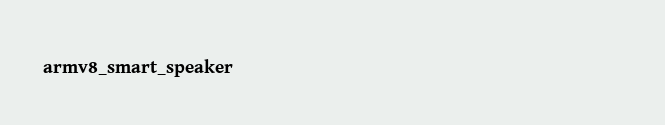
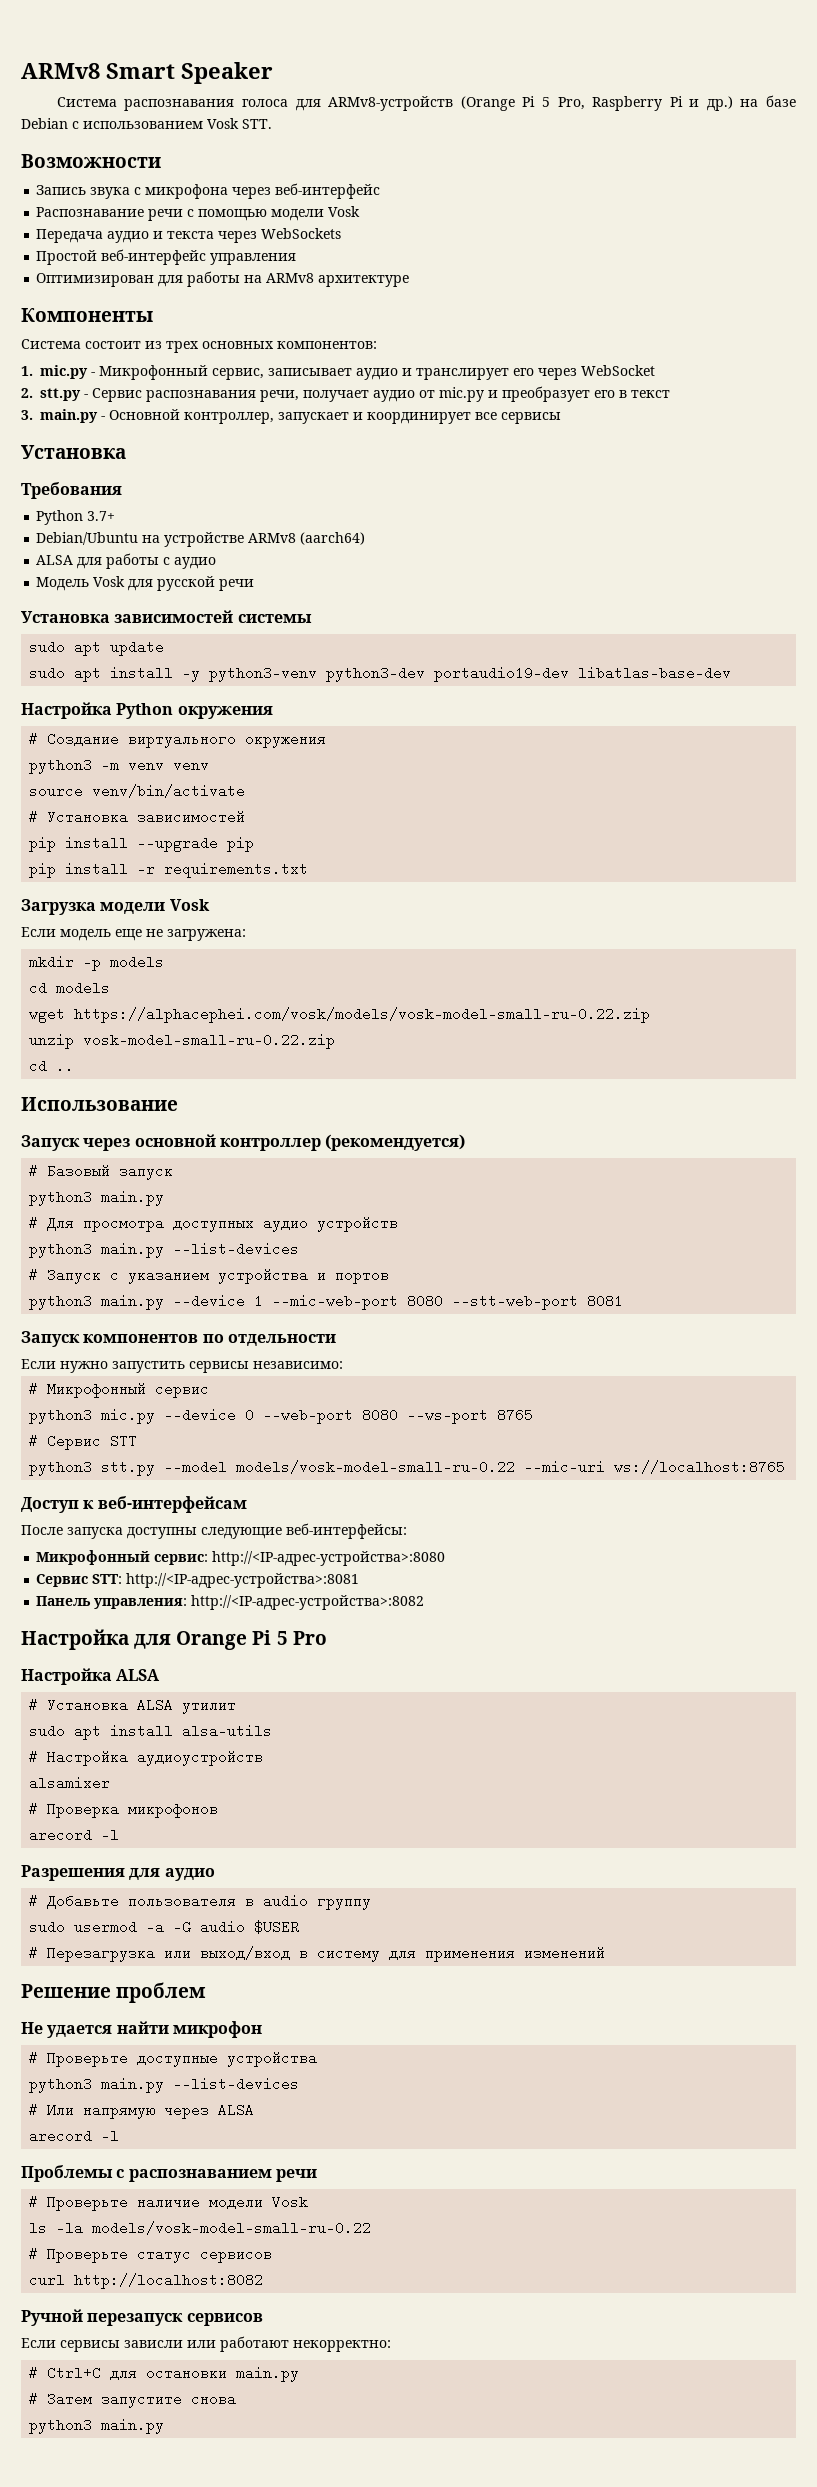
- armv8_smart_speaker
+ ARMv8 Smart Speaker
+ Система распознавания голоса для ARMv8-устройств (Orange Pi 5 Pro, Raspberry Pi и др.) на базе Debian с использованием Vosk STT.
+ Возможности
+ Запись звука с микрофона через веб-интерфейс
+ Распознавание речи с помощью модели Vosk
+ Передача аудио и текста через WebSockets
+ Простой веб-интерфейс управления
+ Оптимизирован для работы на ARMv8 архитектуре
+ Компоненты
+ Система состоит из трех основных компонентов:
+ 1. mic.py - Микрофонный сервис, записывает аудио и транслирует его через WebSocket
+ 2. stt.py - Сервис распознавания речи, получает аудио от mic.py и преобразует его в текст
+ 3. main.py - Основной контроллер, запускает и координирует все сервисы
+ Установка
+ Требования
+ Python 3.7+
+ Debian/Ubuntu на устройстве ARMv8 (aarch64)
+ ALSA для работы с аудио
+ Модель Vosk для русской речи
+ Установка зависимостей системы
+ sudo apt update
+ sudo apt install -y python3-venv python3-dev portaudio19-dev libatlas-base-dev
+ Настройка Python окружения
+ # Создание виртуального окружения
+ python3 -m venv venv
+ source venv/bin/activate
+ # Установка зависимостей
+ pip install --upgrade pip
+ pip install -r requirements.txt
+ Загрузка модели Vosk
+ Если модель еще не загружена:
+ mkdir -p models
+ cd models
+ wget https://alphacephei.com/vosk/models/vosk-model-small-ru-0.22.zip
+ unzip vosk-model-small-ru-0.22.zip
+ cd ..
+ Использование
+ Запуск через основной контроллер (рекомендуется)
+ # Базовый запуск
+ python3 main.py
+ # Для просмотра доступных аудио устройств
+ python3 main.py --list-devices
+ # Запуск с указанием устройства и портов
+ python3 main.py --device 1 --mic-web-port 8080 --stt-web-port 8081
+ Запуск компонентов по отдельности
+ Если нужно запустить сервисы независимо:
+ # Микрофонный сервис
+ python3 mic.py --device 0 --web-port 8080 --ws-port 8765
+ # Сервис STT
+ python3 stt.py --model models/vosk-model-small-ru-0.22 --mic-uri ws://localhost:8765
+ Доступ к веб-интерфейсам
+ После запуска доступны следующие веб-интерфейсы:
+ Микрофонный сервис: http://<IP-адрес-устройства>:8080
+ Сервис STT: http://<IP-адрес-устройства>:8081
+ Панель управления: http://<IP-адрес-устройства>:8082
+ Настройка для Orange Pi 5 Pro
+ Настройка ALSA
+ # Установка ALSA утилит
+ sudo apt install alsa-utils
+ # Настройка аудиоустройств
+ alsamixer
+ # Проверка микрофонов
+ arecord -l
+ Разрешения для аудио
+ # Добавьте пользователя в audio группу
+ sudo usermod -a -G audio $USER
+ # Перезагрузка или выход/вход в систему для применения изменений
+ Решение проблем
+ Не удается найти микрофон
+ # Проверьте доступные устройства
+ python3 main.py --list-devices
+ # Или напрямую через ALSA
+ arecord -l
+ Проблемы с распознаванием речи
+ # Проверьте наличие модели Vosk
+ ls -la models/vosk-model-small-ru-0.22
+ # Проверьте статус сервисов
+ curl http://localhost:8082
+ Ручной перезапуск сервисов
+ Если сервисы зависли или работают некорректно:
+ # Ctrl+C для остановки main.py
+ # Затем запустите снова
+ python3 main.py

